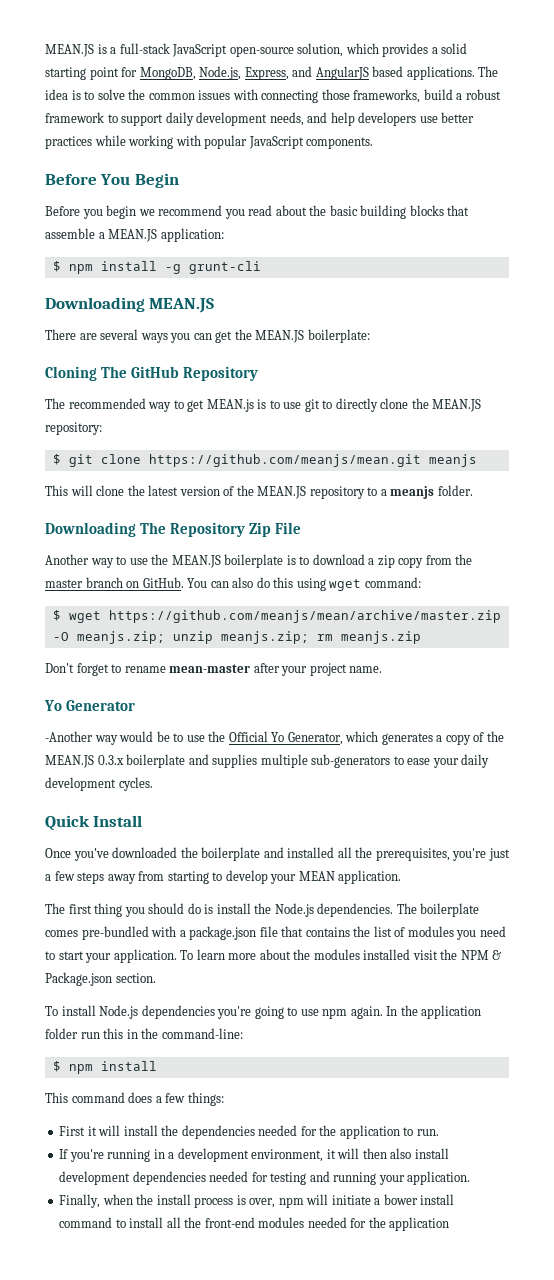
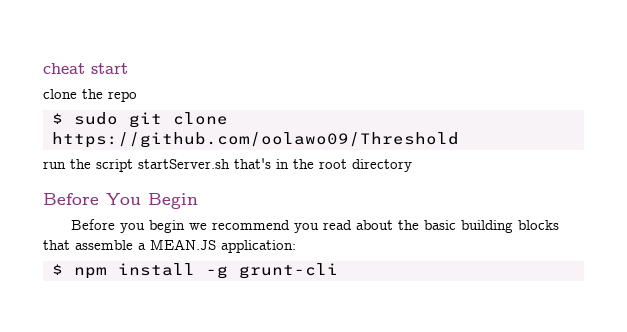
- MEAN.JS is a full-stack JavaScript open-source solution, which provides a solid starting point for MongoDB, Node.js, Express, and AngularJS based applications. The idea is to solve the common issues with connecting those frameworks, build a robust framework to support daily development needs, and help developers use better practices while working with popular JavaScript components.
+ cheat start
+ clone the repo
+ $ sudo git clone https://github.com/oolawo09/Threshold
+ run the script startServer.sh that's in the root directory
- Downloading MEAN.JS
- There are several ways you can get the MEAN.JS boilerplate:
- Cloning The GitHub Repository
- The recommended way to get MEAN.js is to use git to directly clone the MEAN.JS repository:
- $ git clone https://github.com/meanjs/mean.git meanjs
- This will clone the latest version of the MEAN.JS repository to a meanjs folder.
- Downloading The Repository Zip File
- Another way to use the MEAN.JS boilerplate is to download a zip copy from the master branch on GitHub. You can also do this using wget command:
- $ wget https://github.com/meanjs/mean/archive/master.zip -O meanjs.zip; unzip meanjs.zip; rm meanjs.zip
- Don't forget to rename mean-master after your project name.
- Yo Generator
- -Another way would be to use the Official Yo Generator, which generates a copy of the MEAN.JS 0.3.x boilerplate and supplies multiple sub-generators to ease your daily development cycles.
- Quick Install
- Once you've downloaded the boilerplate and installed all the prerequisites, you're just a few steps away from starting to develop your MEAN application.
- The first thing you should do is install the Node.js dependencies. The boilerplate comes pre-bundled with a package.json file that contains the list of modules you need to start your application. To learn more about the modules installed visit the NPM & Package.json section.
- To install Node.js dependencies you're going to use npm again. In the application folder run this in the command-line:
- $ npm install
- This command does a few things:
- First it will install the dependencies needed for the application to run.
- If you're running in a development environment, it will then also install development dependencies needed for testing and running your application.
- Finally, when the install process is over, npm will initiate a bower install command to install all the front-end modules needed for the application

